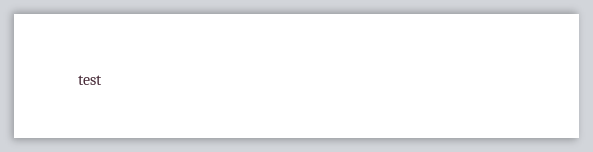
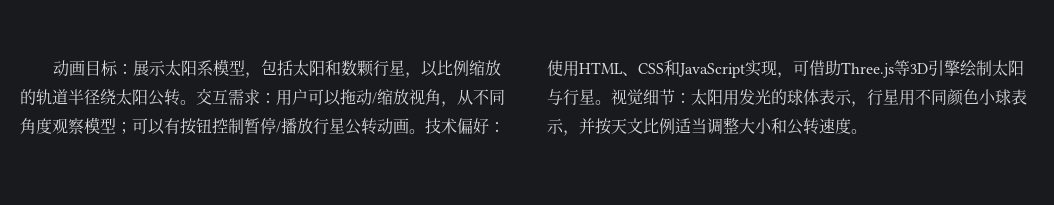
- test
+ 动画目标：展示太阳系模型，包括太阳和数颗行星，以比例缩放的轨道半径绕太阳公转。交互需求：用户可以拖动/缩放视角，从不同角度观察模型；可以有按钮控制暂停/播放行星公转动画。技术偏好：使用HTML、CSS和JavaScript实现，可借助Three.js等3D引擎绘制太阳与行星。视觉细节：太阳用发光的球体表示，行星用不同颜色小球表示，并按天文比例适当调整大小和公转速度。

